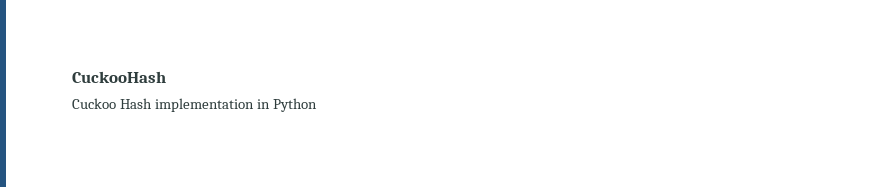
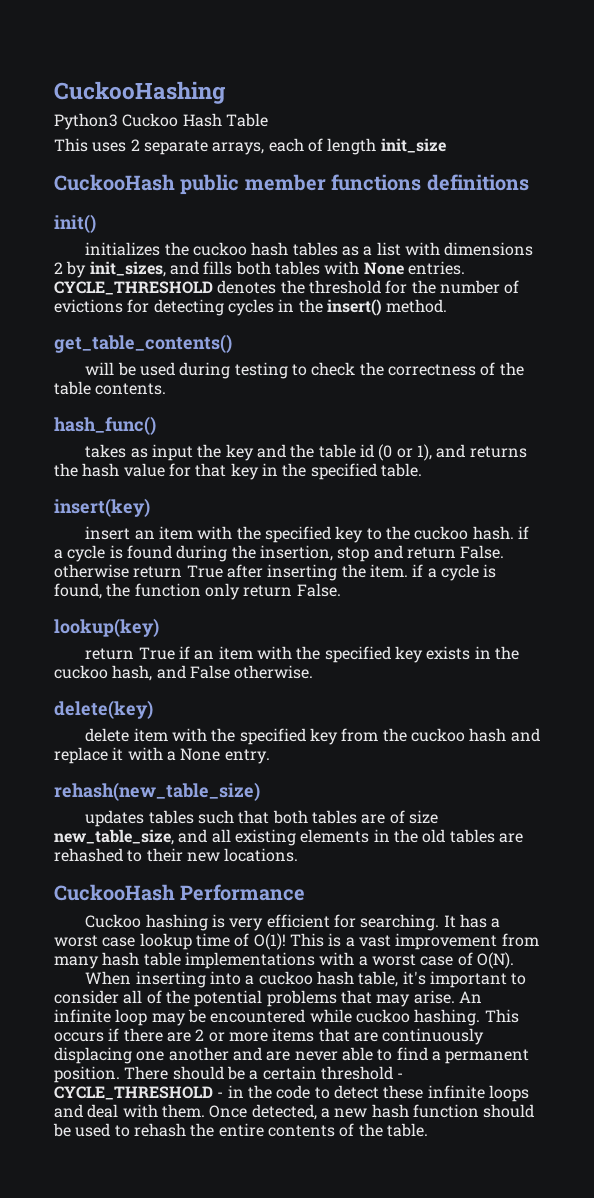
- CuckooHash
- Cuckoo Hash implementation in Python
+ CuckooHashing
+ Python3 Cuckoo Hash Table
+ This uses 2 separate arrays, each of length init_size
+ CuckooHash public member functions definitions
+ init()
+ initializes the cuckoo hash tables as a list with dimensions 2 by init_sizes, and fills both tables with None entries. CYCLE_THRESHOLD denotes the threshold for the number of evictions for detecting cycles in the insert() method.
+ get_table_contents()
+ will be used during testing to check the correctness of the table contents.
+ hash_func()
+ takes as input the key and the table id (0 or 1), and returns the hash value for that key in the specified table.
+ insert(key)
+ insert an item with the specified key to the cuckoo hash. if a cycle is found during the insertion, stop and return False. otherwise return True after inserting the item. if a cycle is found, the function only return False.
+ lookup(key)
+ return True if an item with the specified key exists in the cuckoo hash, and False otherwise.
+ delete(key)
+ delete item with the specified key from the cuckoo hash and replace it with a None entry.
+ rehash(new_table_size)
+ updates tables such that both tables are of size new_table_size, and all existing elements in the old tables are rehashed to their new locations.
+ CuckooHash Performance
+ Cuckoo hashing is very efficient for searching. It has a worst case lookup time of O(1)! This is a vast improvement from many hash table implementations with a worst case of O(N).
+ When inserting into a cuckoo hash table, it's important to consider all of the potential problems that may arise. An infinite loop may be encountered while cuckoo hashing. This occurs if there are 2 or more items that are continuously displacing one another and are never able to find a permanent position. There should be a certain threshold - CYCLE_THRESHOLD - in the code to detect these infinite loops and deal with them. Once detected, a new hash function should be used to rehash the entire contents of the table.

